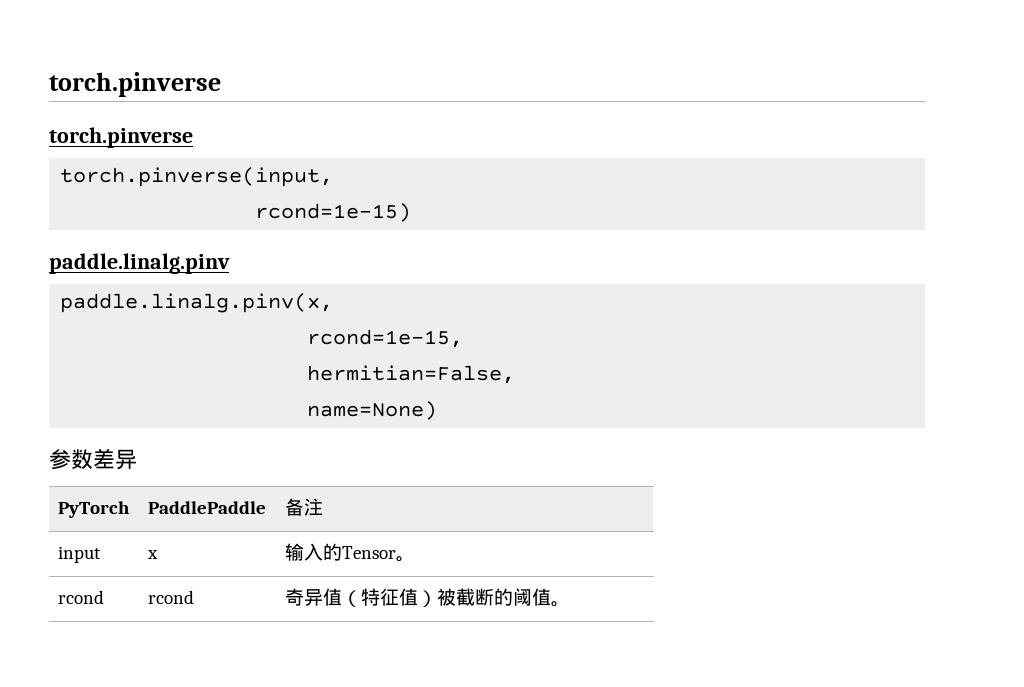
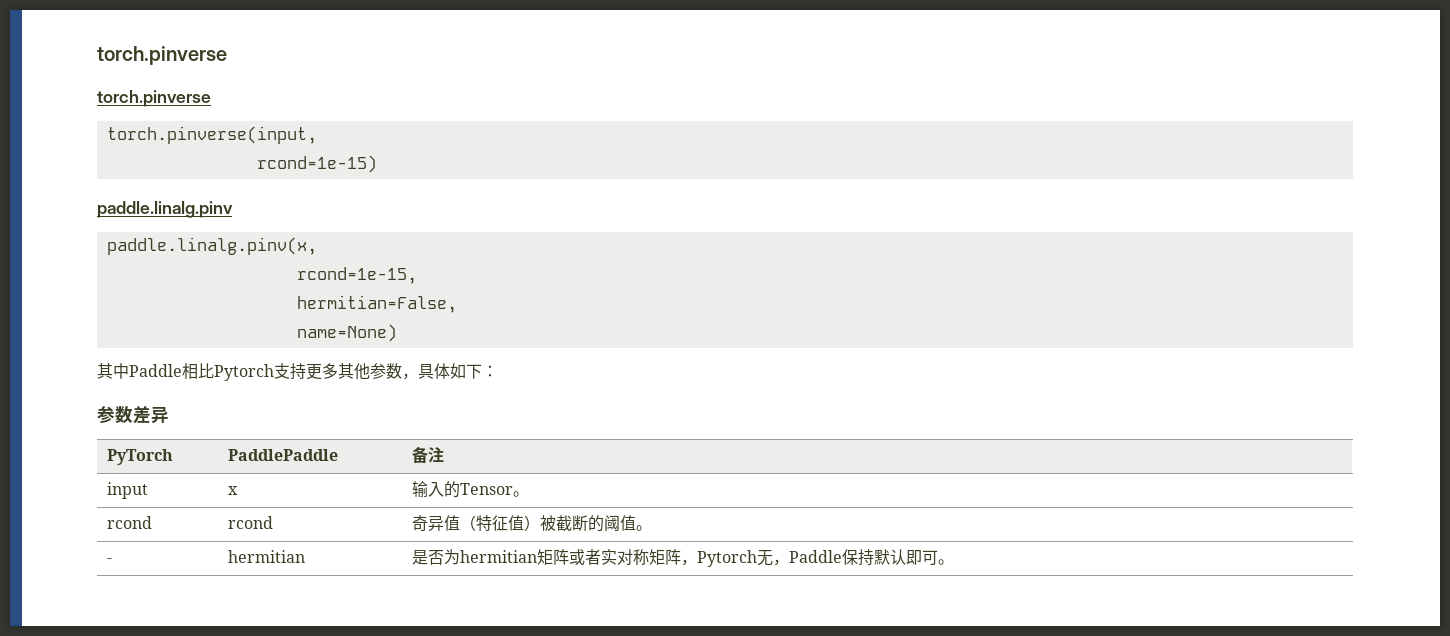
+ 其中Paddle相比Pytorch支持更多其他参数，具体如下：
+ - | hermitian | 是否为hermitian矩阵或者实对称矩阵，Pytorch无，Paddle保持默认即可。

